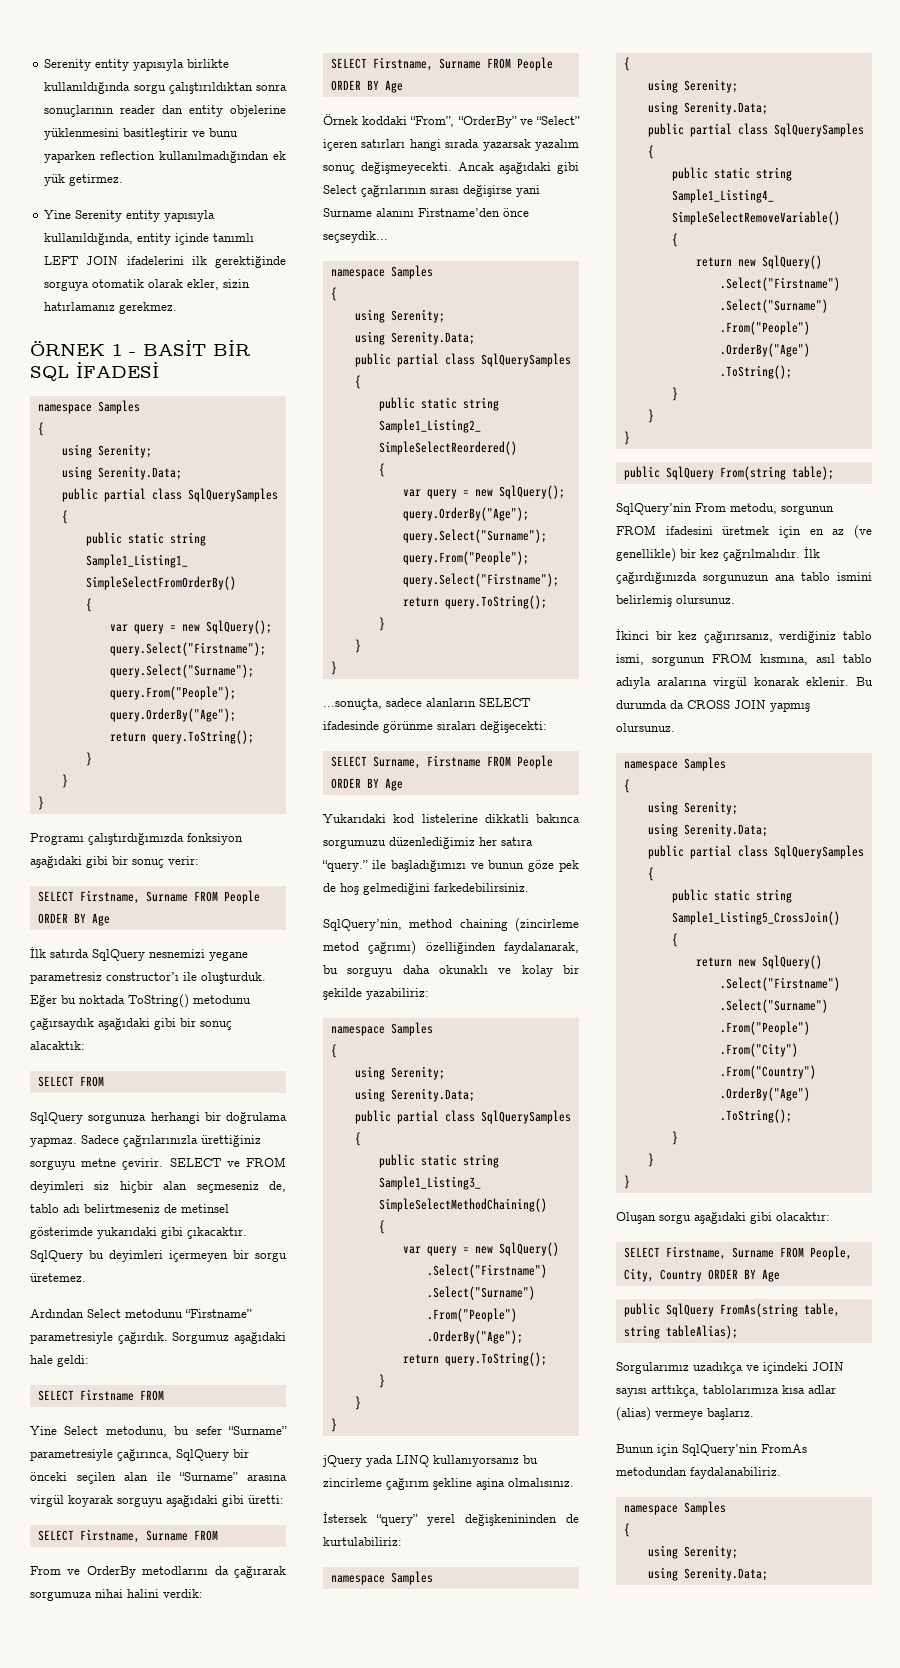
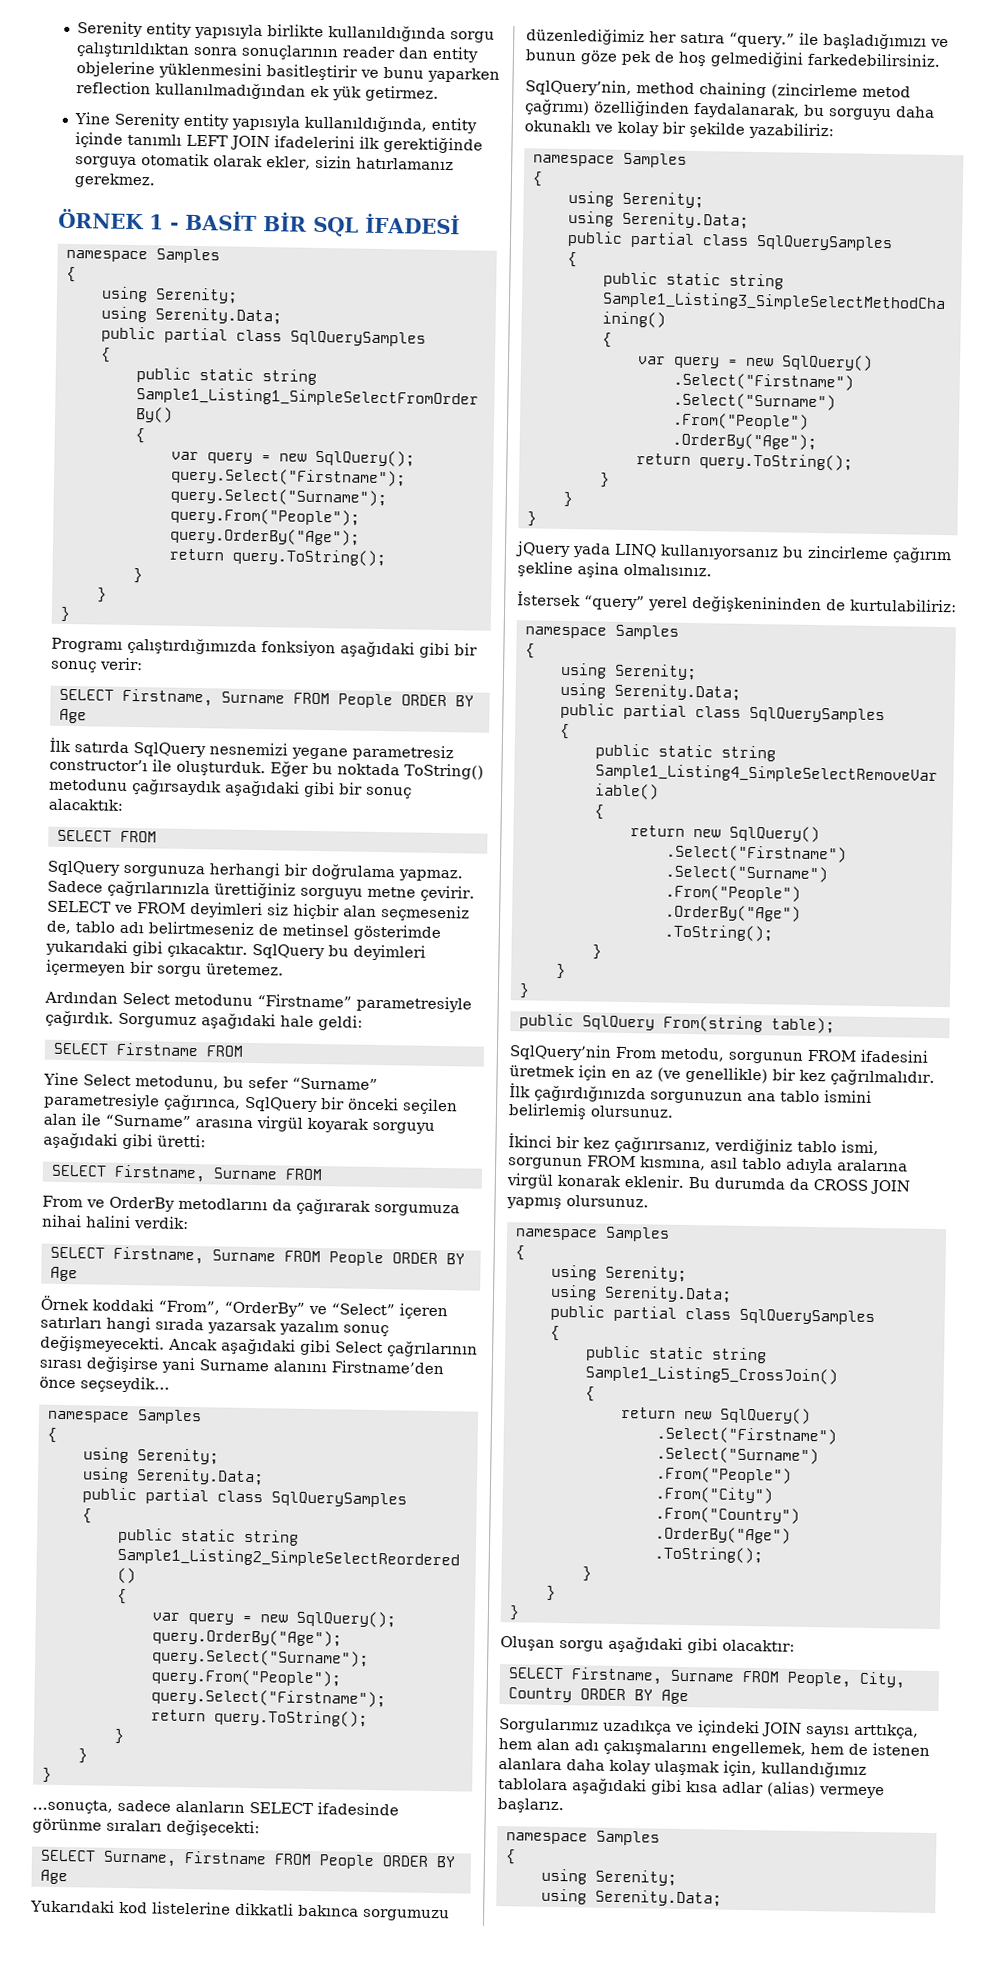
- public SqlQuery FromAs(string table, string tableAlias);
- Sorgularımız uzadıkça ve içindeki JOIN sayısı arttıkça, tablolarımıza kısa adlar (alias) vermeye başlarız.
+ Sorgularımız uzadıkça ve içindeki JOIN sayısı arttıkça, hem alan adı çakışmalarını engellemek, hem de istenen alanlara daha kolay ulaşmak için, kullandığımız tablolara aşağıdaki gibi kısa adlar (alias) vermeye başlarız.
- Bunun için SqlQuery’nin FromAs metodundan faydalanabiliriz.

